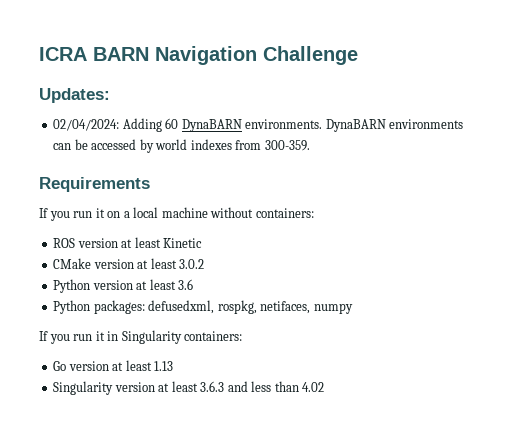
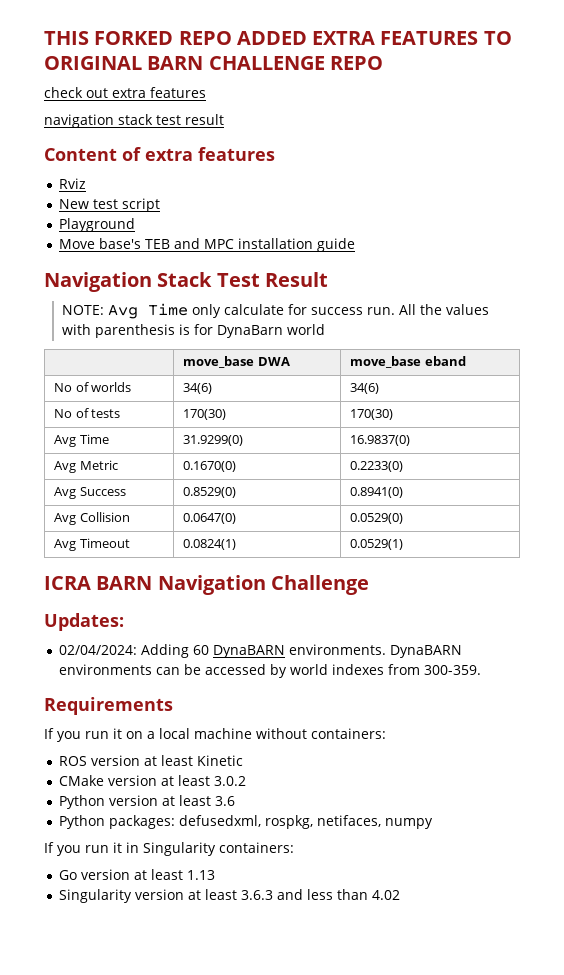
+ THIS FORKED REPO ADDED EXTRA FEATURES TO ORIGINAL BARN CHALLENGE REPO
+ check out extra features
+ navigation stack test result
+ Content of extra features
+ Rviz
+ New test script
+ Playground
+ Move base's TEB and MPC installation guide
+ Navigation Stack Test Result
+ NOTE: Avg Time only calculate for success run. All the values with parenthesis is for DynaBarn world
+ | move_base DWA | move_base eband
+ No of worlds | 34(6) | 34(6)
+ No of tests | 170(30) | 170(30)
+ Avg Time | 31.9299(0) | 16.9837(0)
+ Avg Metric | 0.1670(0) | 0.2233(0)
+ Avg Success | 0.8529(0) | 0.8941(0)
+ Avg Collision | 0.0647(0) | 0.0529(0)
+ Avg Timeout | 0.0824(1) | 0.0529(1)

